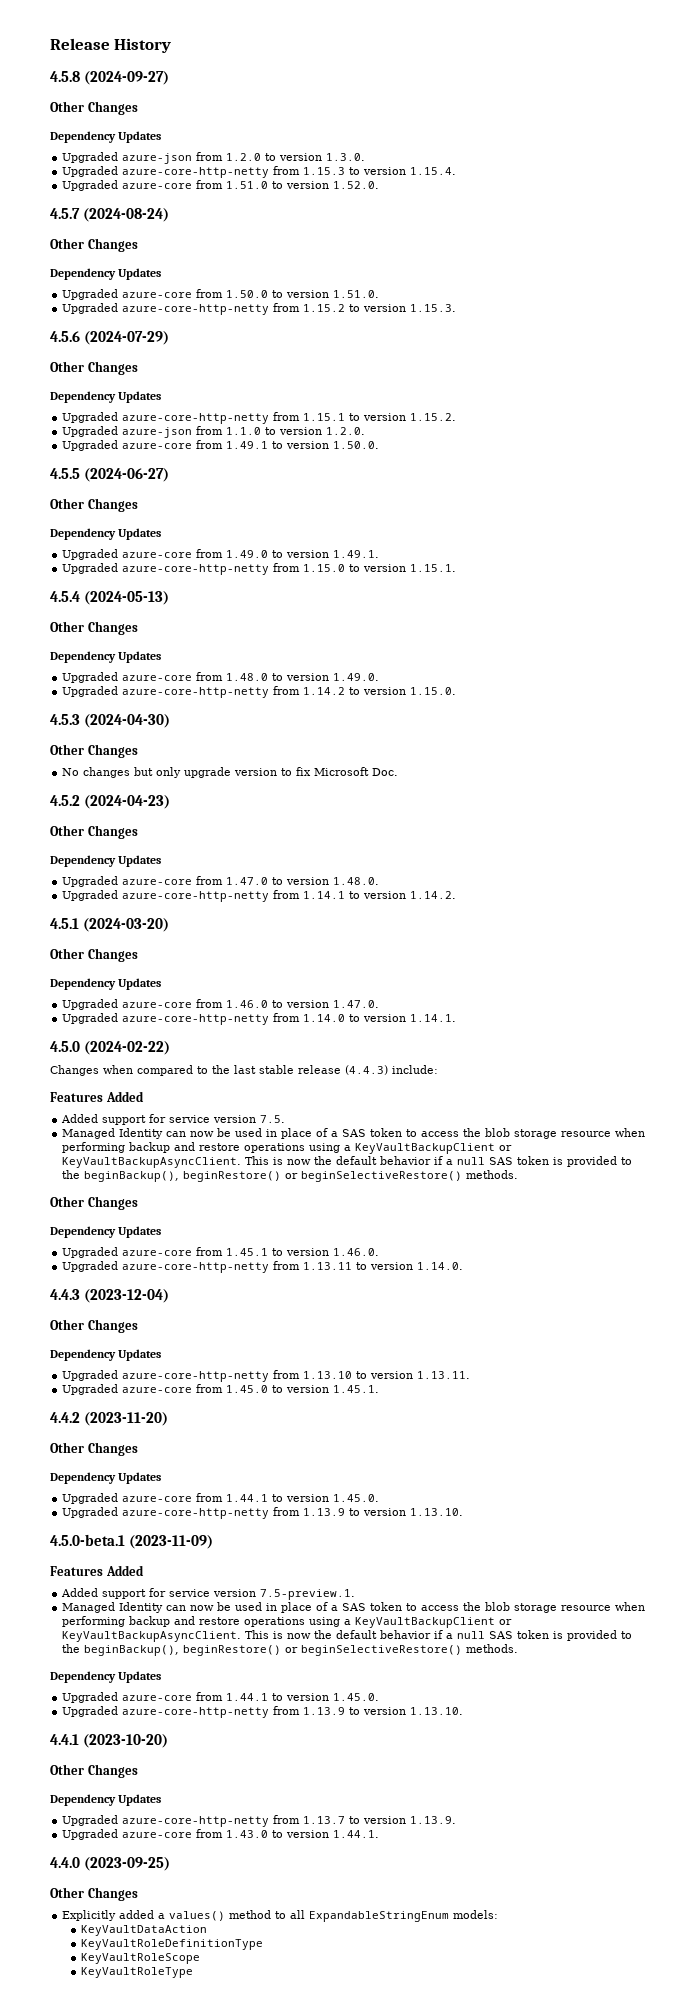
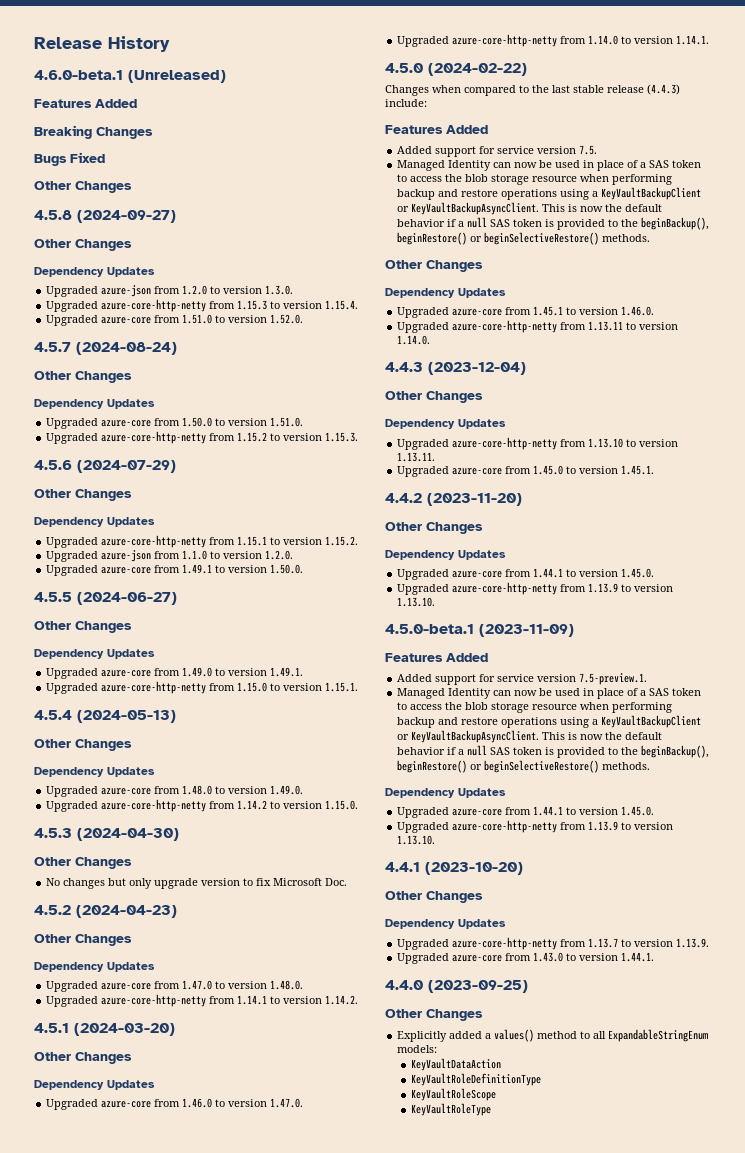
+ 4.6.0-beta.1 (Unreleased)
+ Features Added
+ Breaking Changes
+ Bugs Fixed
+ Other Changes

